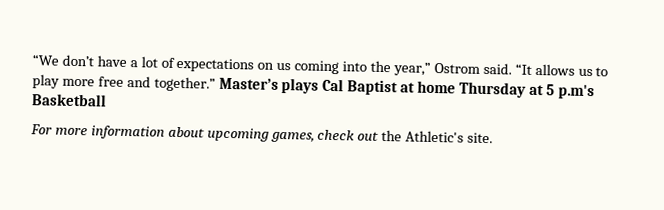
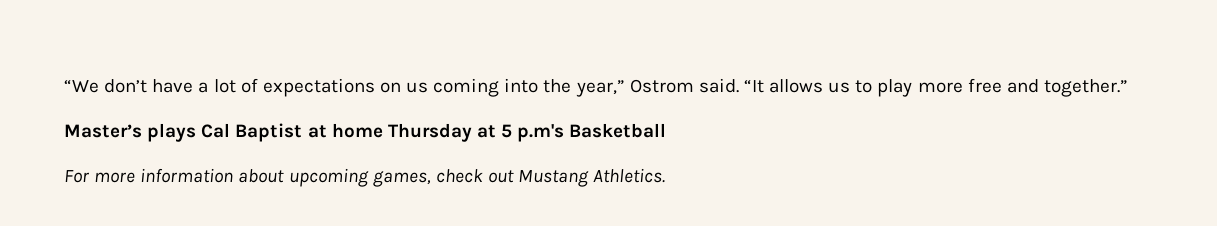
- “It allows us to play more free and together.” Master’s plays Cal Baptist at home Thursday at 5 p.m's Basketball
+ “It allows us to play more free and together.”
+ Master’s plays Cal Baptist at home Thursday at 5 p.m's Basketball
- For more information about upcoming games, check out the Athletic's site.
+ For more information about upcoming games, check out Mustang Athletics.

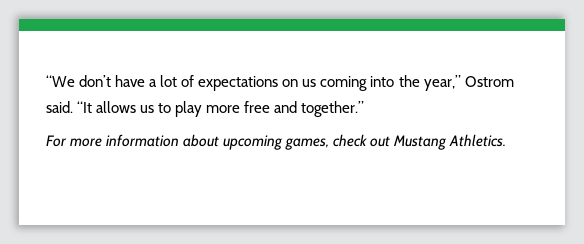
- Master’s plays Cal Baptist at home Thursday at 5 p.m's Basketball

